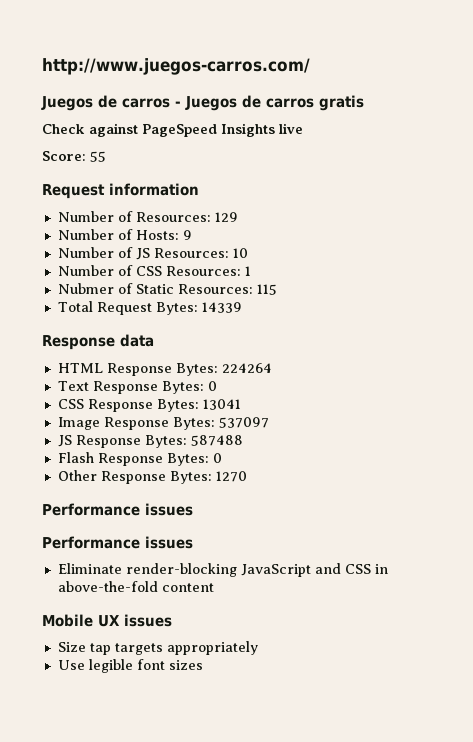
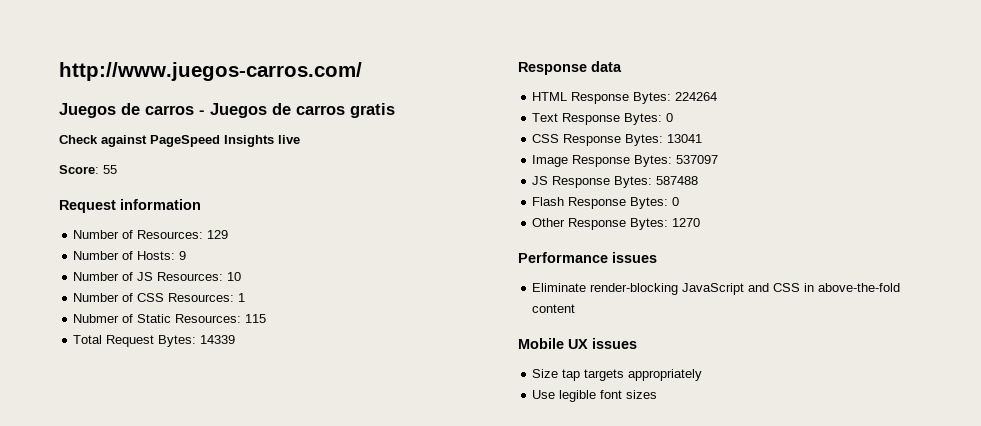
  Other Response Bytes: 1270
- Performance issues

